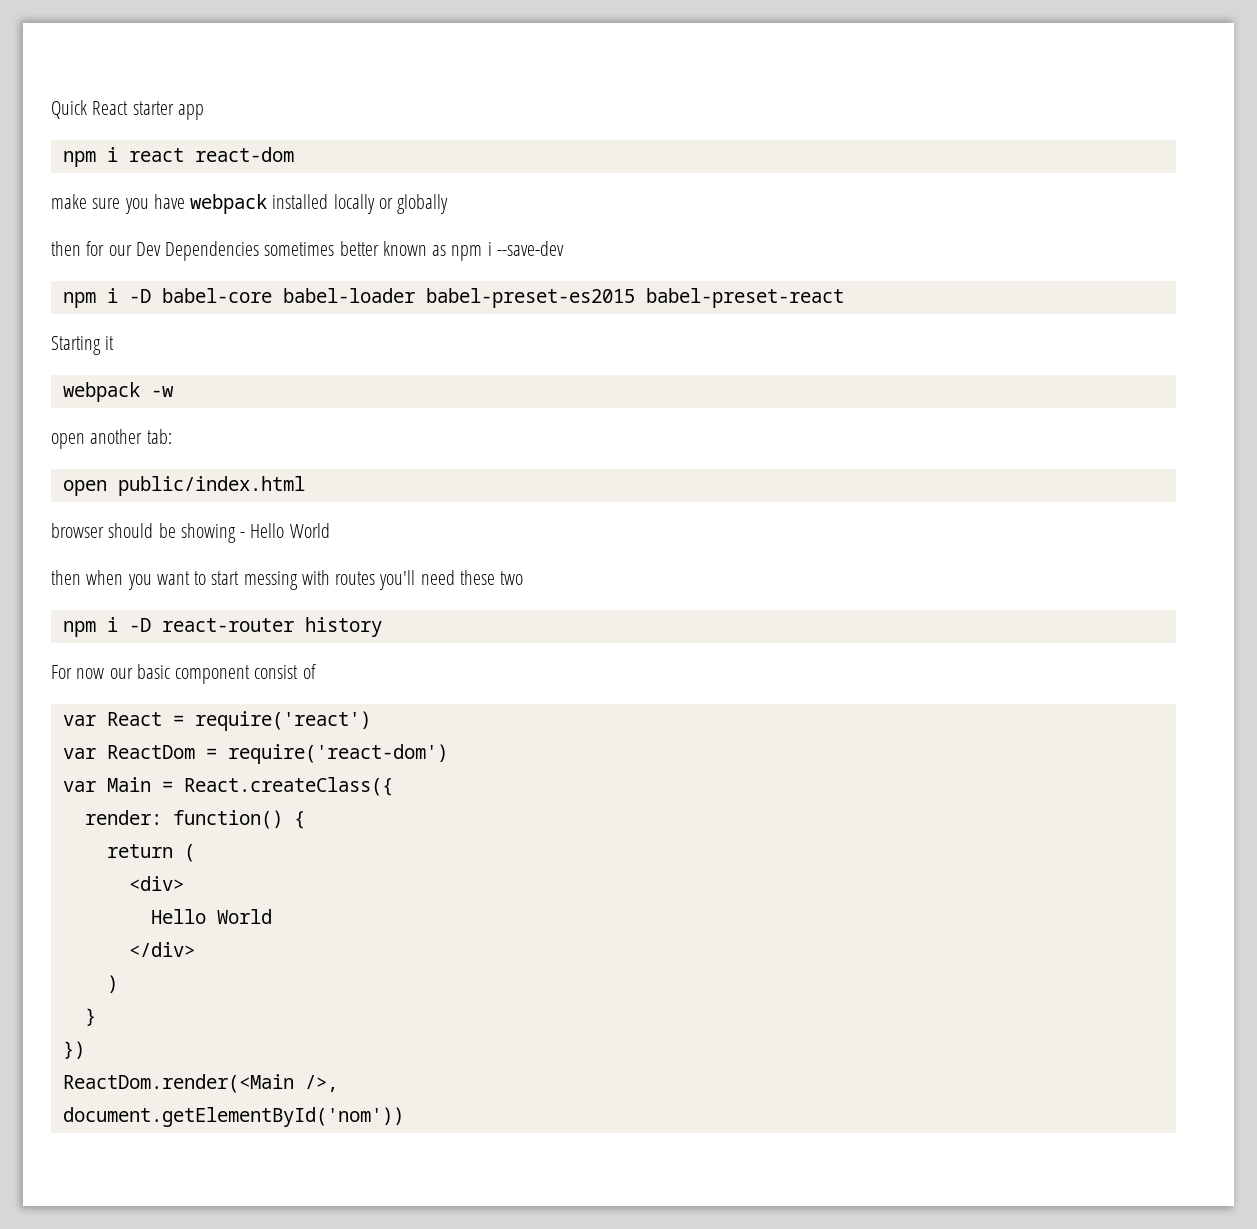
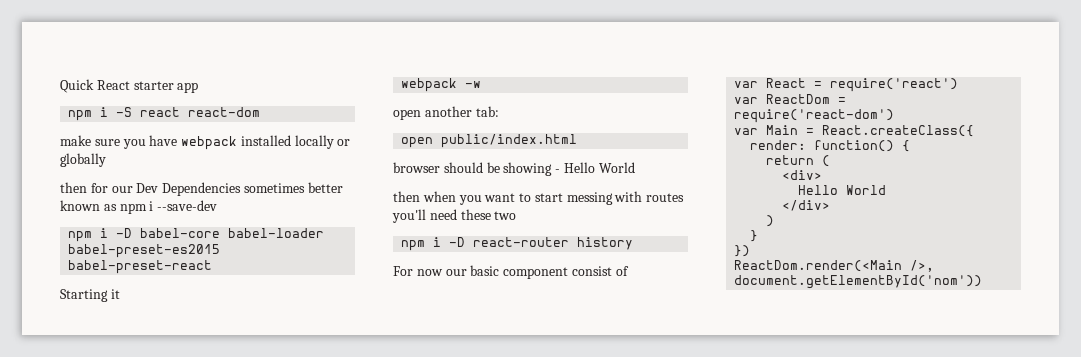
- npm i react react-dom
+ npm i -S react react-dom

